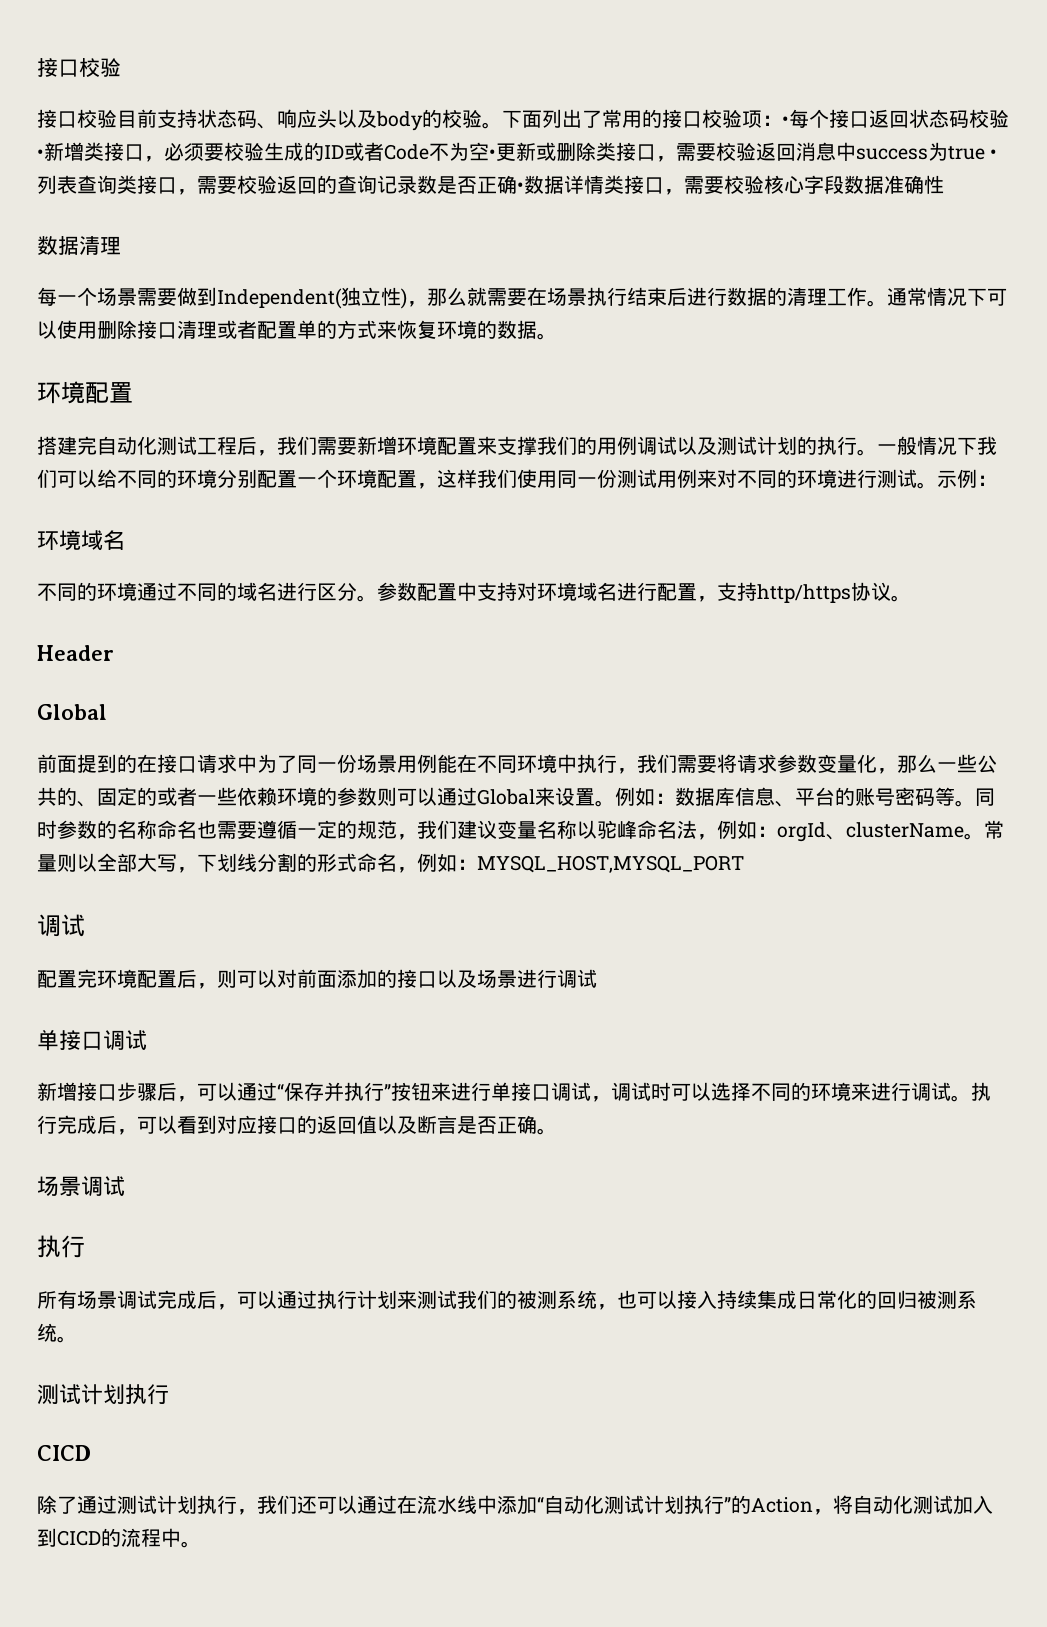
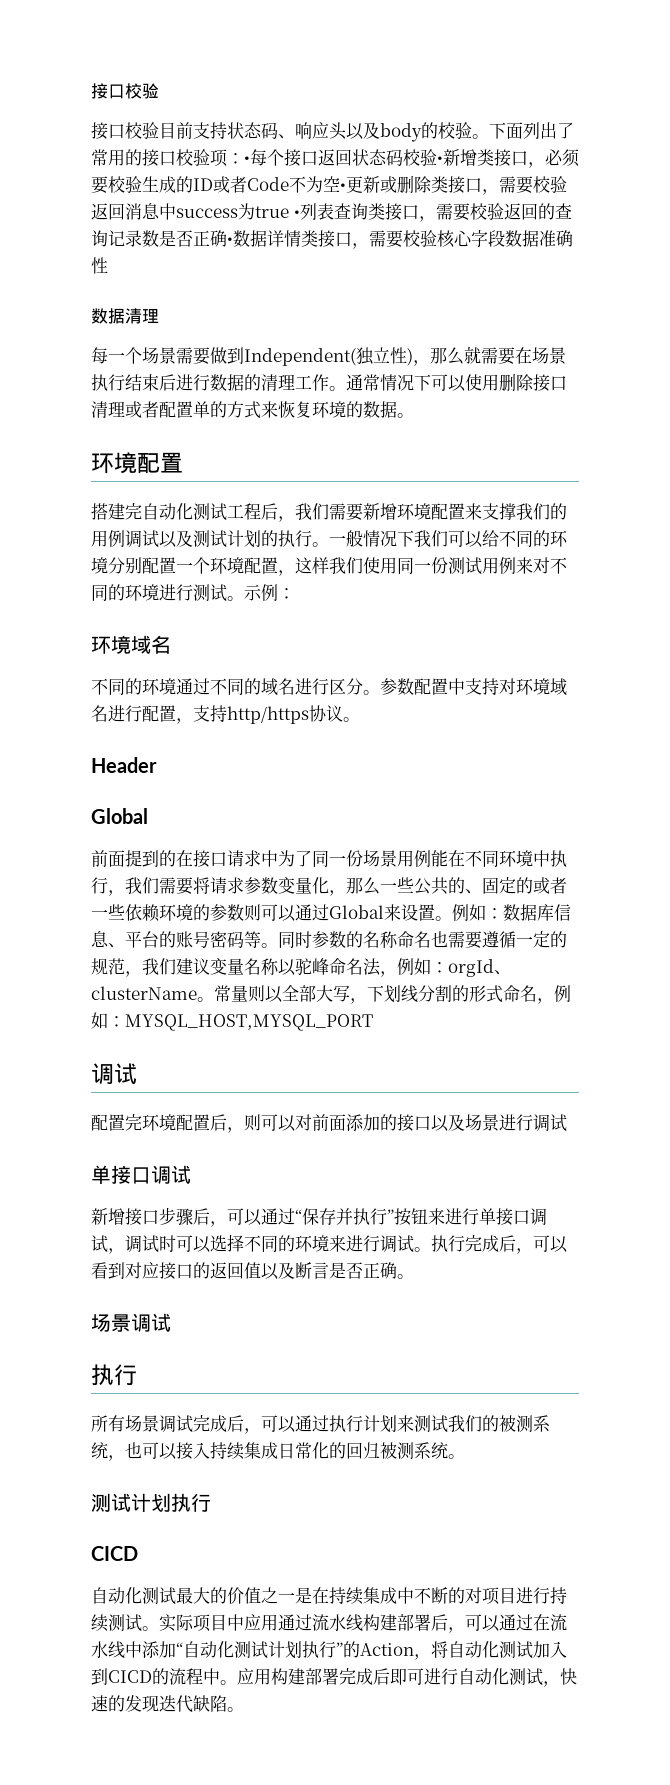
- 除了通过测试计划执行，我们还可以通过在流水线中添加“自动化测试计划执行”的Action，将自动化测试加入到CICD的流程中。
+ 自动化测试最大的价值之一是在持续集成中不断的对项目进行持续测试。实际项目中应用通过流水线构建部署后，可以通过在流水线中添加“自动化测试计划执行”的Action，将自动化测试加入到CICD的流程中。
+ 应用构建部署完成后即可进行自动化测试，快速的发现迭代缺陷。

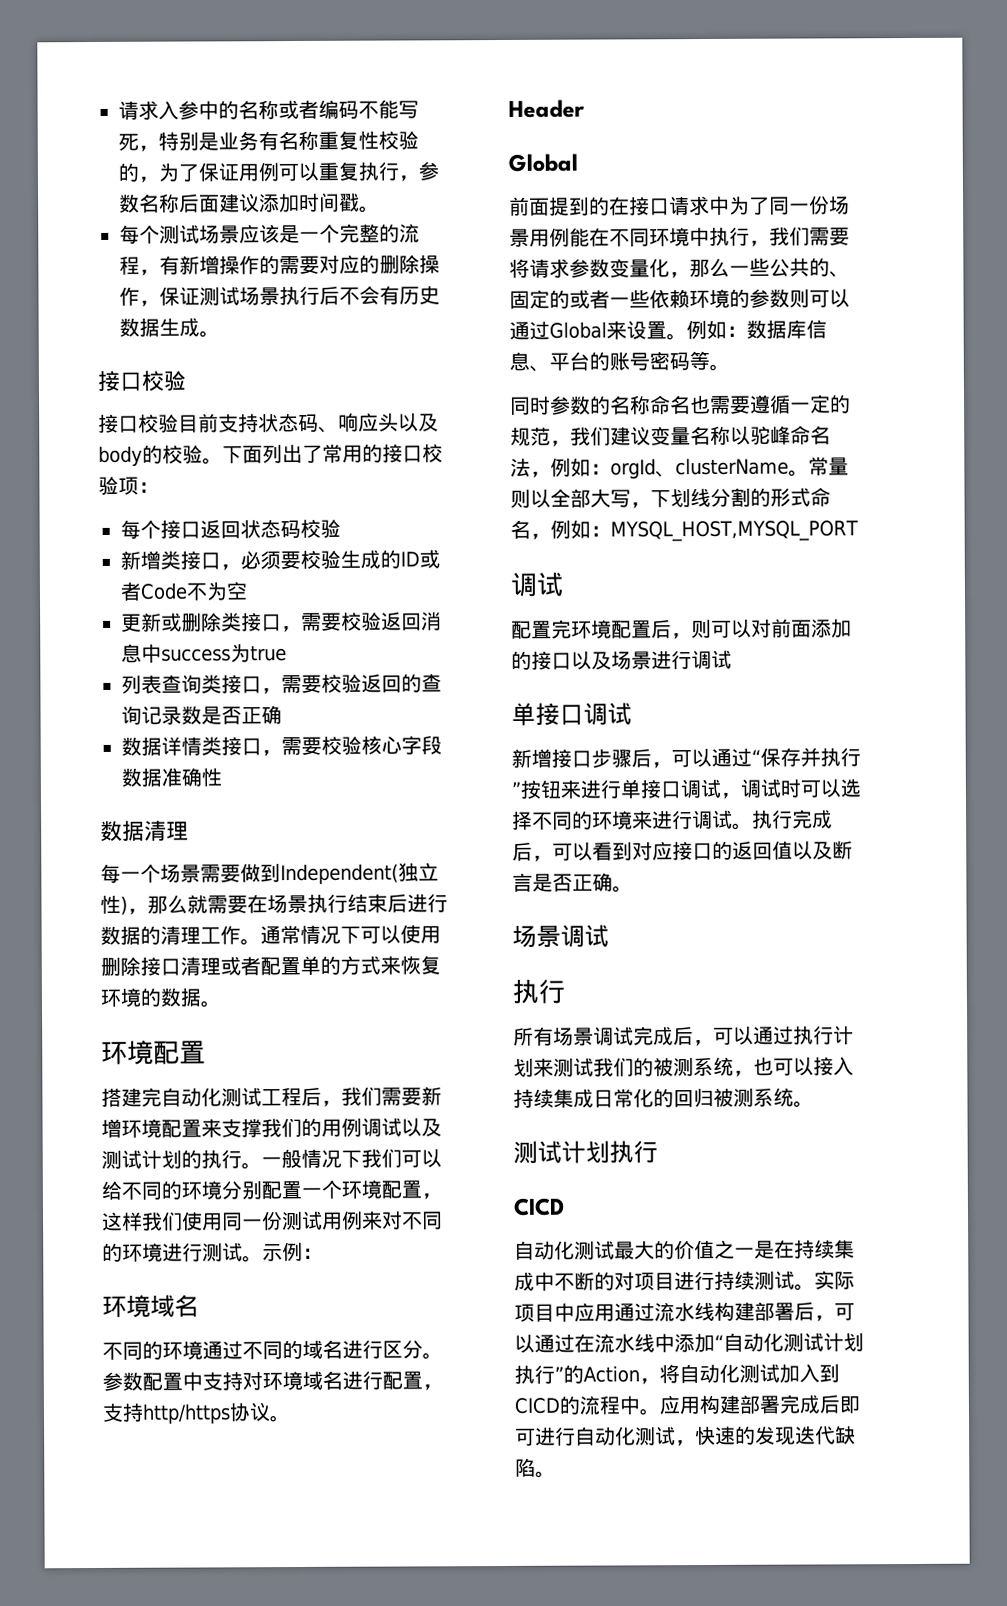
+ 请求入参中的名称或者编码不能写死，特别是业务有名称重复性校验的，为了保证用例可以重复执行，参数名称后面建议添加时间戳。
+ 每个测试场景应该是一个完整的流程，有新增操作的需要对应的删除操作，保证测试场景执行后不会有历史数据生成。
- 下面列出了常用的接口校验项：•每个接口返回状态码校验•新增类接口，必须要校验生成的ID或者Code不为空•更新或删除类接口，需要校验返回消息中success为true •列表查询类接口，需要校验返回的查询记录数是否正确•数据详情类接口，需要校验核心字段数据准确性
+ 下面列出了常用的接口校验项：
+ 每个接口返回状态码校验
+ 新增类接口，必须要校验生成的ID或者Code不为空
+ 更新或删除类接口，需要校验返回消息中success为true
+ 列表查询类接口，需要校验返回的查询记录数是否正确
+ 数据详情类接口，需要校验核心字段数据准确性
- 例如：数据库信息、平台的账号密码等。同时参数的名称命名也需要遵循一定的规范，我们建议变量名称以驼峰命名法，例如：orgId、clusterName。
+ 例如：数据库信息、平台的账号密码等。
+ 同时参数的名称命名也需要遵循一定的规范，我们建议变量名称以驼峰命名法，例如：orgId、clusterName。

